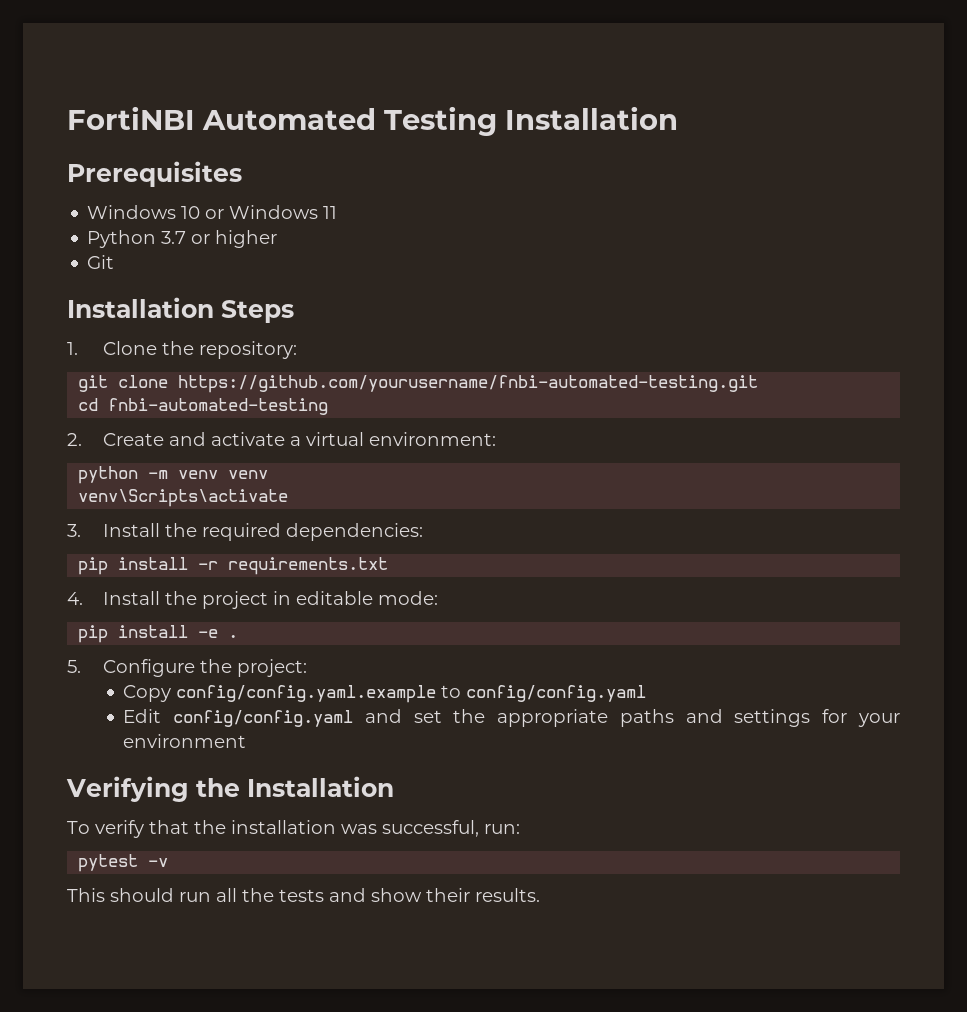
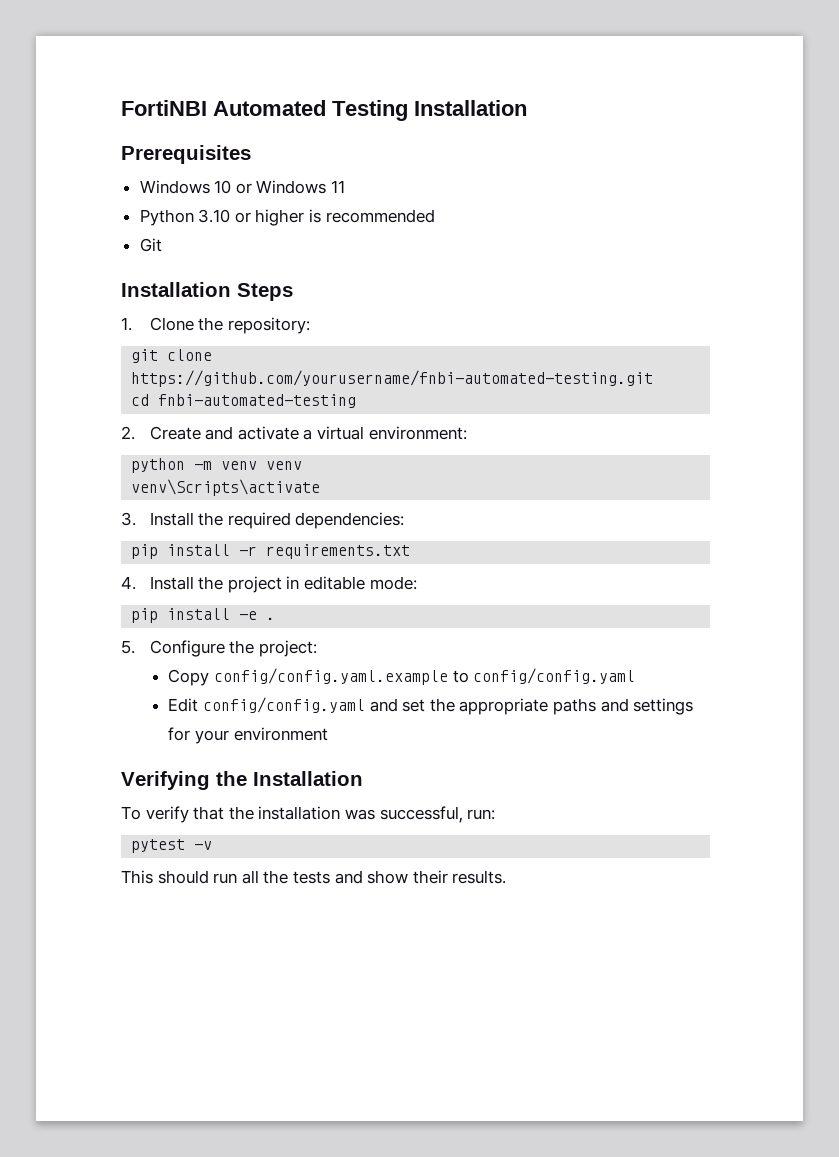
- Python 3.7 or higher
+ Python 3.10 or higher is recommended

